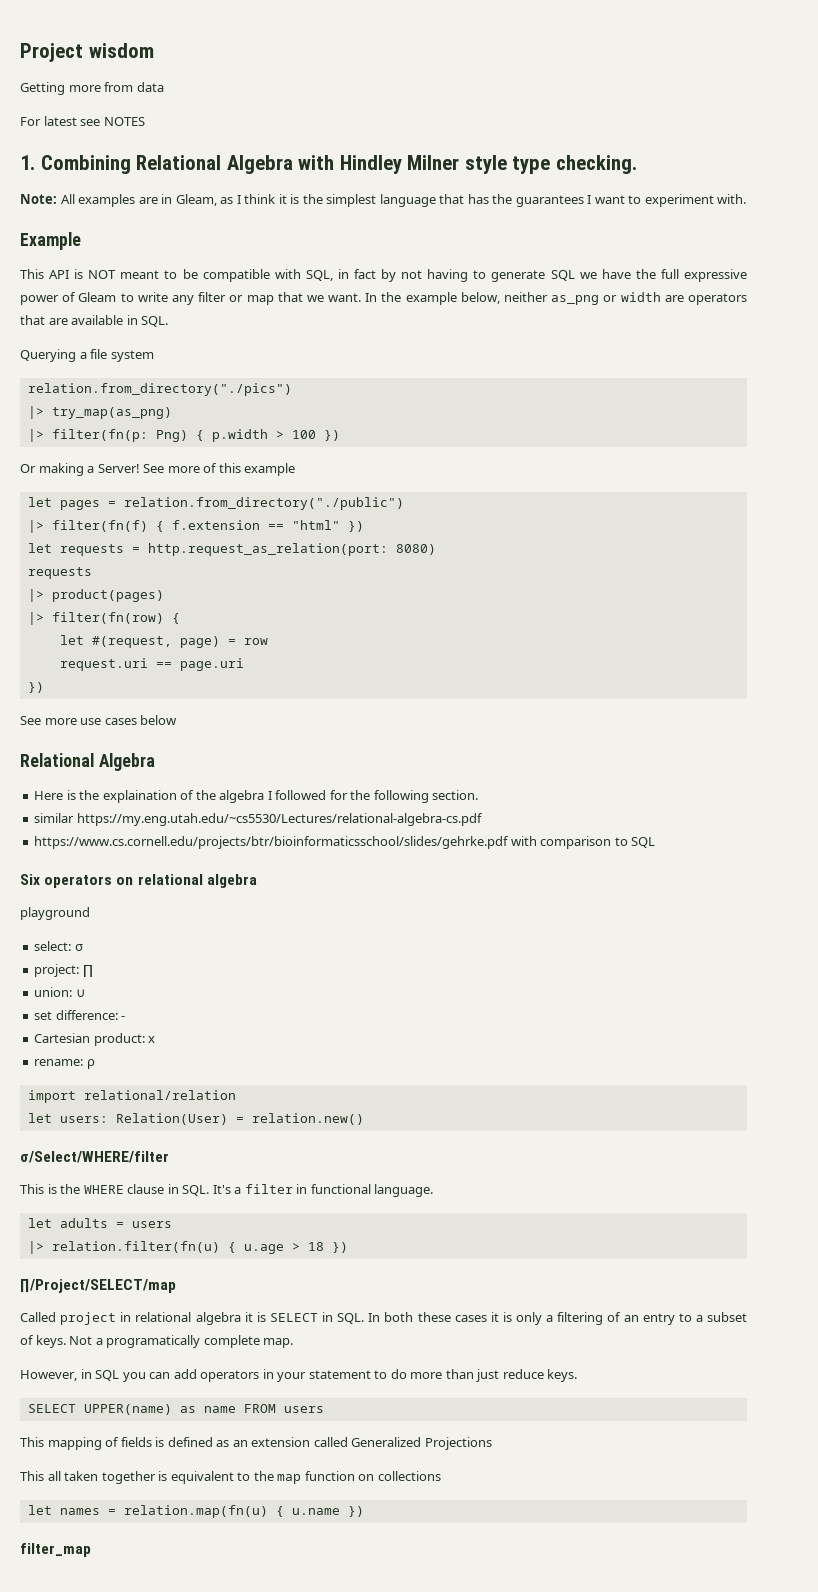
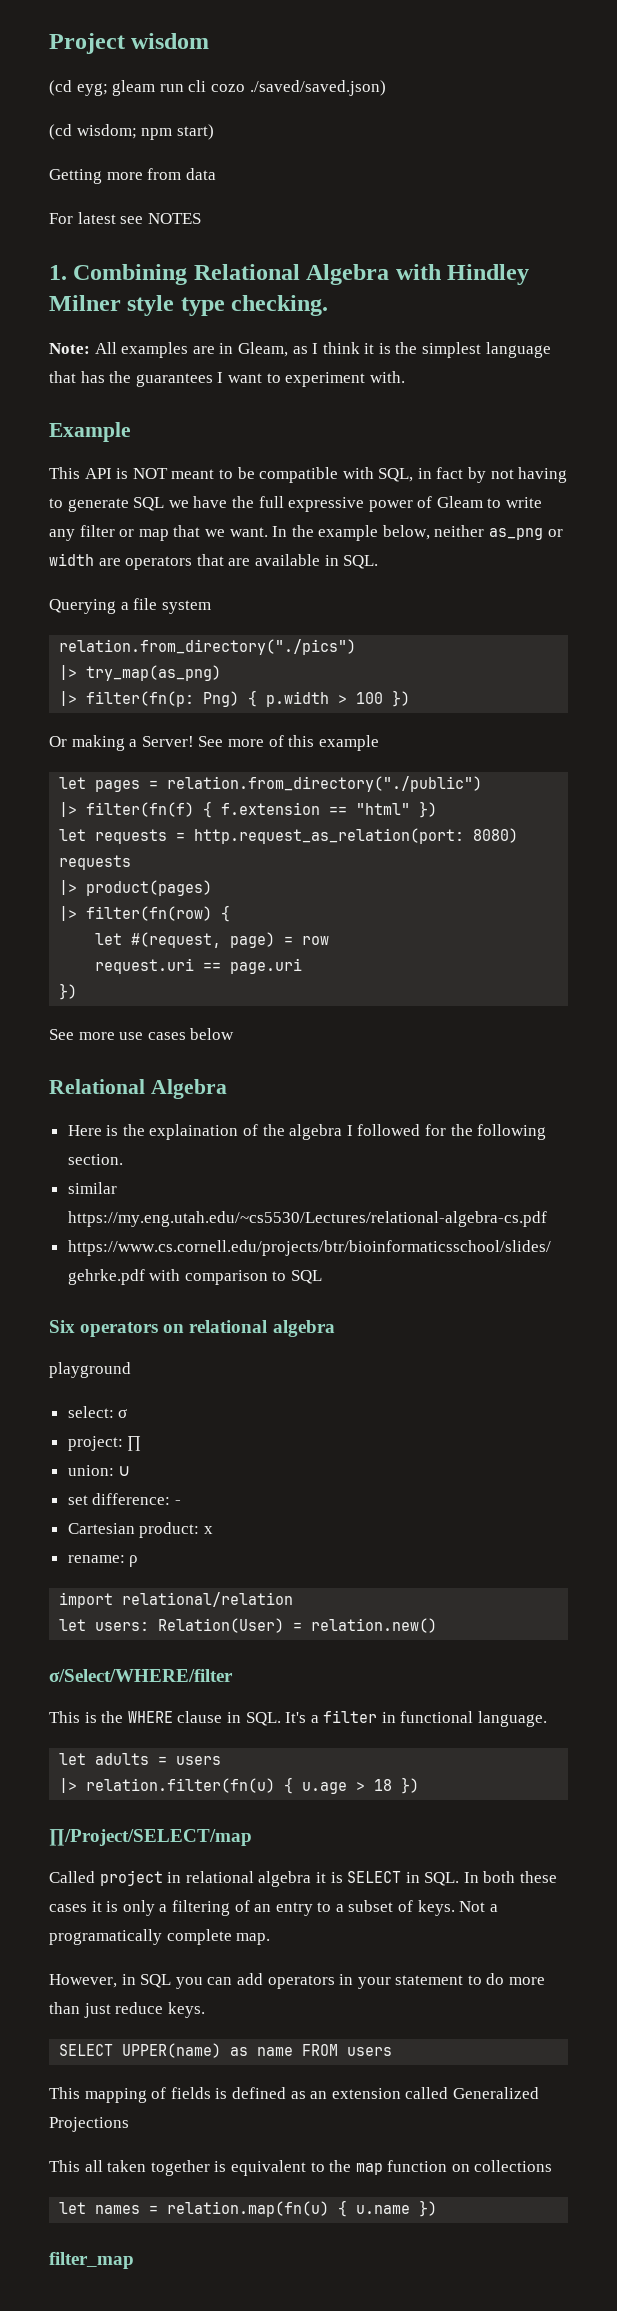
+ (cd eyg; gleam run cli cozo ./saved/saved.json)
+ (cd wisdom; npm start)

